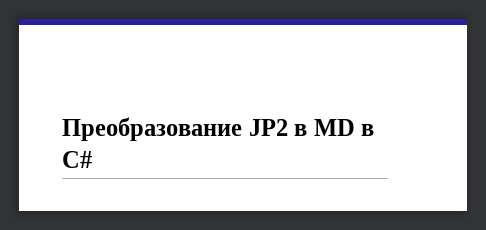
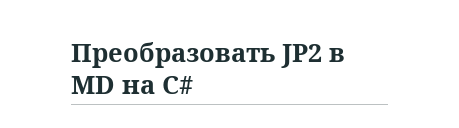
- Преобразование JP2 в MD в C#
+ Преобразовать JP2 в MD на C#

